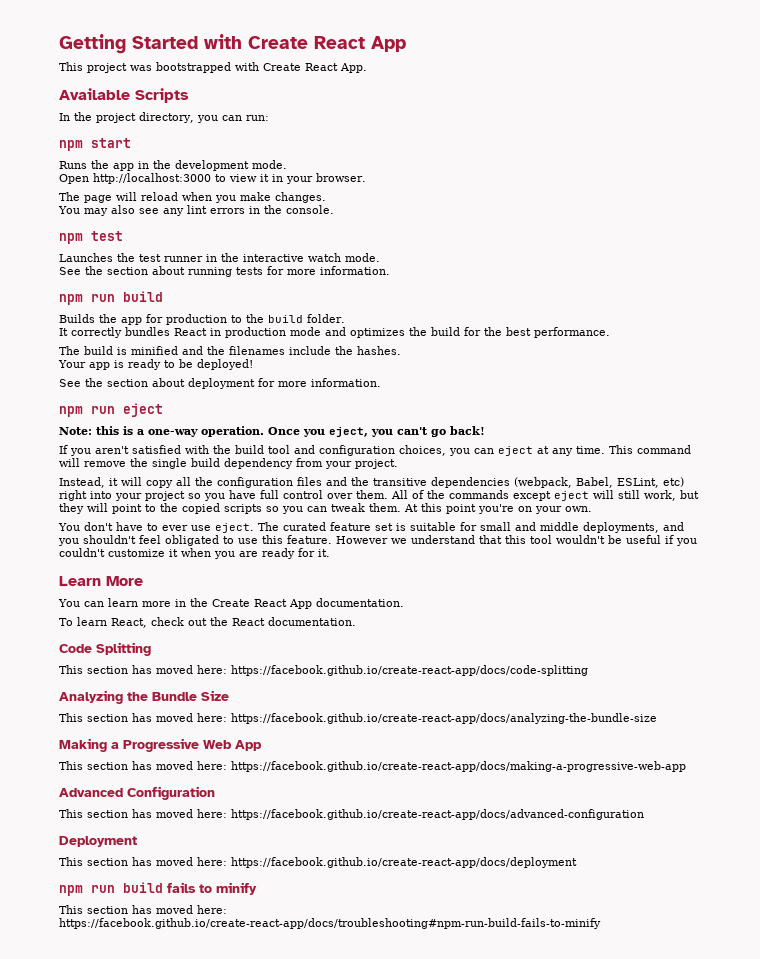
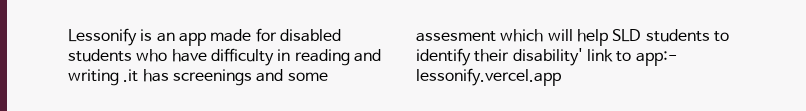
- Getting Started with Create React App
- This project was bootstrapped with Create React App.
- Available Scripts
- In the project directory, you can run:
- npm start
- Runs the app in the development mode.
- Open http://localhost:3000 to view it in your browser.
- The page will reload when you make changes.
- You may also see any lint errors in the console.
- npm test
- Launches the test runner in the interactive watch mode.
- See the section about running tests for more information.
- npm run build
- Builds the app for production to the build folder.
- It correctly bundles React in production mode and optimizes the build for the best performance.
- The build is minified and the filenames include the hashes.
- Your app is ready to be deployed!
- See the section about deployment for more information.
- npm run eject
- Note: this is a one-way operation. Once you eject, you can't go back!
- If you aren't satisfied with the build tool and configuration choices, you can eject at any time. This command will remove the single build dependency from your project.
- Instead, it will copy all the configuration files and the transitive dependencies (webpack, Babel, ESLint, etc) right into your project so you have full control over them. All of the commands except eject will still work, but they will point to the copied scripts so you can tweak them. At this point you're on your own.
- You don't have to ever use eject. The curated feature set is suitable for small and middle deployments, and you shouldn't feel obligated to use this feature. However we understand that this tool wouldn't be useful if you couldn't customize it when you are ready for it.
- Learn More
- You can learn more in the Create React App documentation.
- To learn React, check out the React documentation.
- Code Splitting
- This section has moved here: https://facebook.github.io/create-react-app/docs/code-splitting
- Analyzing the Bundle Size
- This section has moved here: https://facebook.github.io/create-react-app/docs/analyzing-the-bundle-size
- Making a Progressive Web App
- This section has moved here: https://facebook.github.io/create-react-app/docs/making-a-progressive-web-app
- Advanced Configuration
- This section has moved here: https://facebook.github.io/create-react-app/docs/advanced-configuration
- Deployment
- This section has moved here: https://facebook.github.io/create-react-app/docs/deployment
- npm run build fails to minify
- This section has moved here: https://facebook.github.io/create-react-app/docs/troubleshooting#npm-run-build-fails-to-minify
+ Lessonify is an app made for disabled students who have difficulty in reading and writing .it has screenings and some assesment which will help SLD students to identify their disability' link to app:- lessonify.vercel.app

